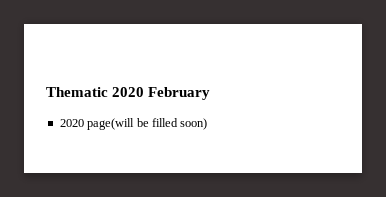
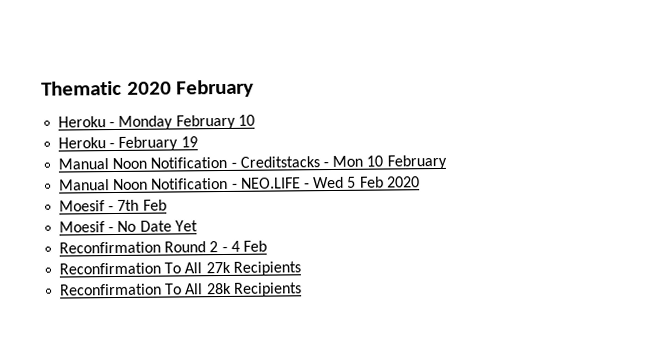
- 2020 page(will be filled soon)
+ Heroku - Monday February 10
+ Heroku - February 19
+ Manual Noon Notification - Creditstacks - Mon 10 February
+ Manual Noon Notification - NEO.LIFE - Wed 5 Feb 2020
+ Moesif - 7th Feb
+ Moesif - No Date Yet
+ Reconfirmation Round 2 - 4 Feb
+ Reconfirmation To All 27k Recipients
+ Reconfirmation To All 28k Recipients

